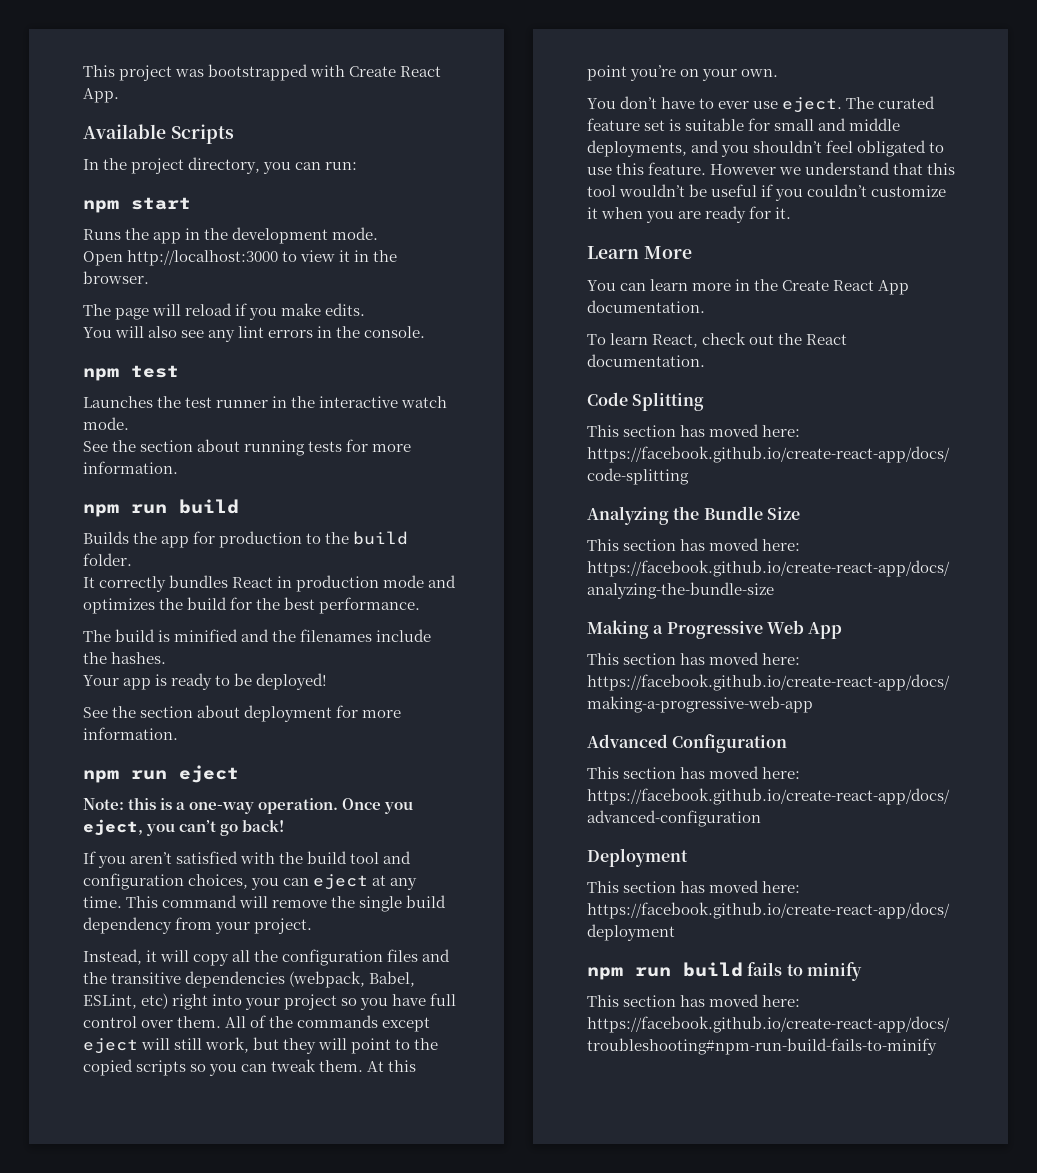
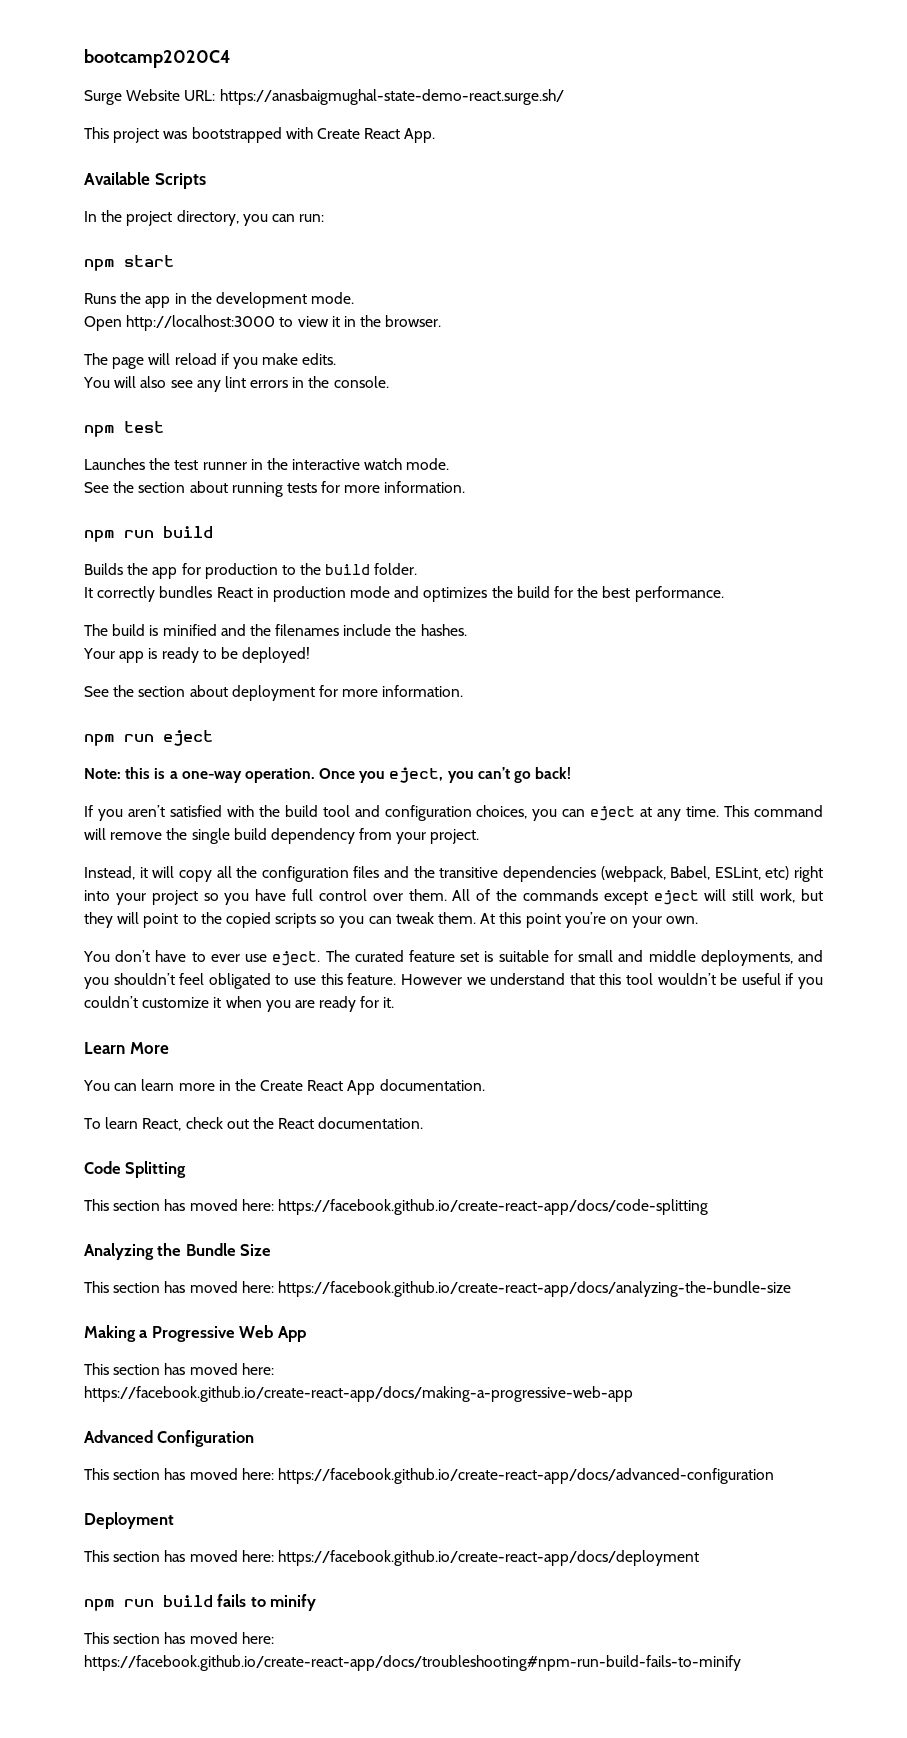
+ bootcamp2020C4
+ Surge Website URL: https://anasbaigmughal-state-demo-react.surge.sh/

